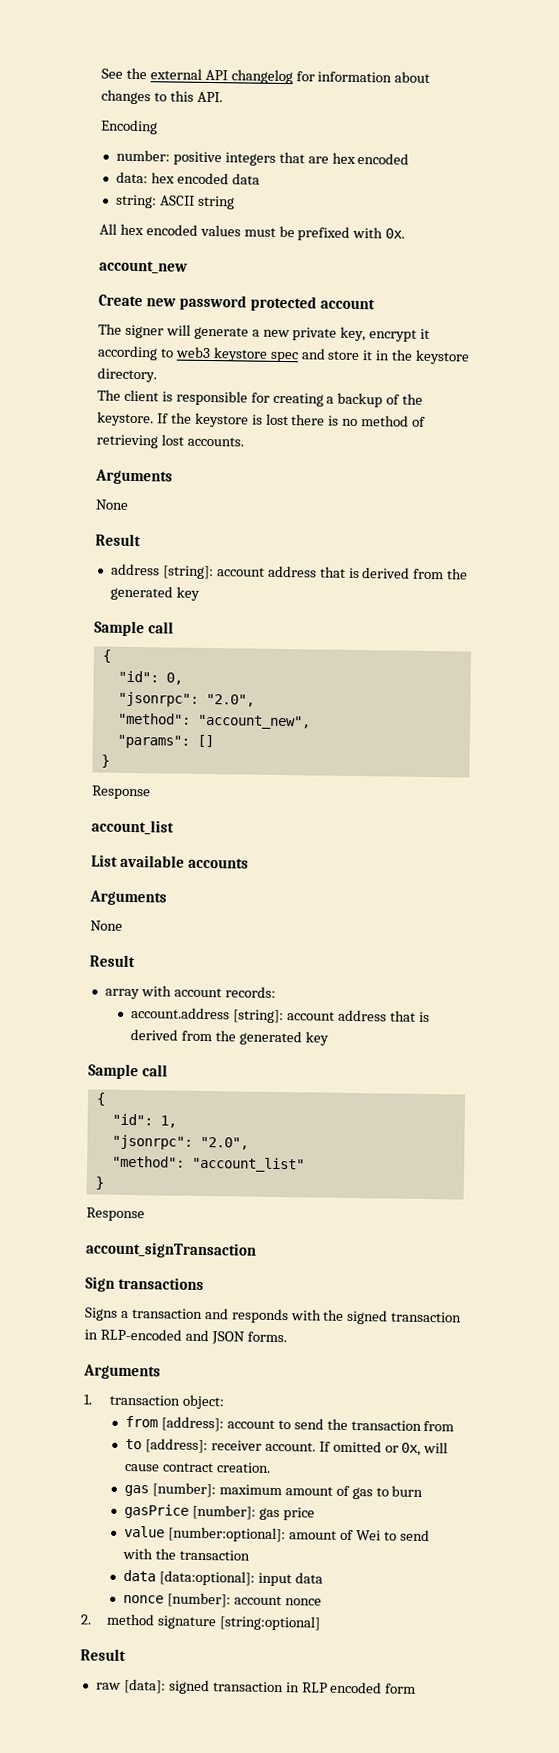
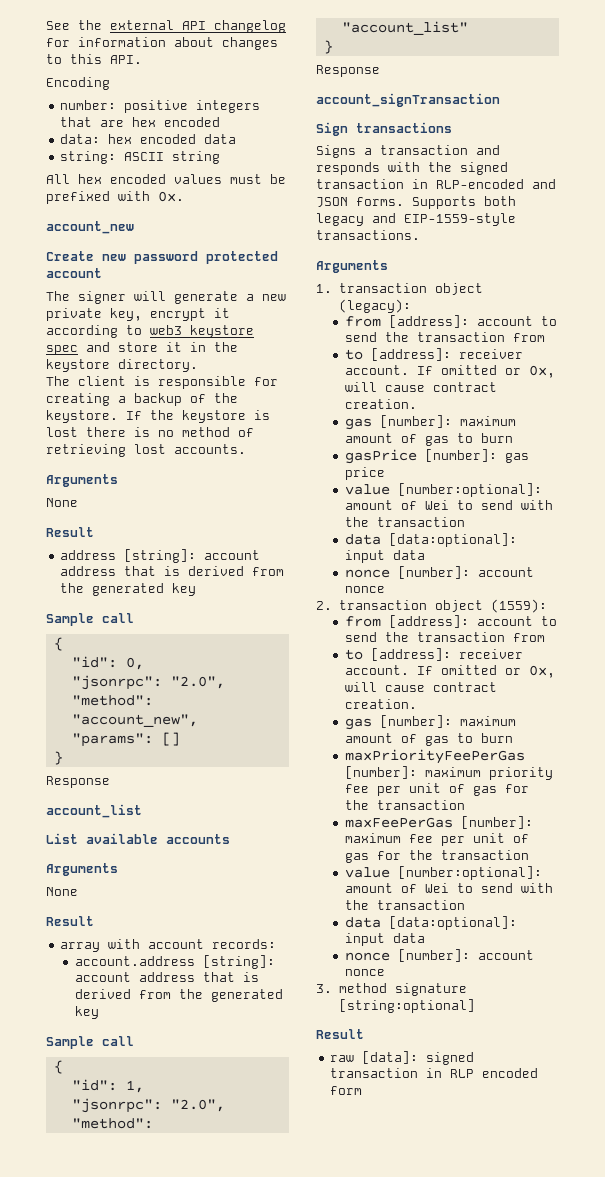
+ Supports both legacy and EIP-1559-style transactions.
- 1. transaction object:
+ 1. transaction object (legacy):
- 2. method signature [string:optional]
+ 2. transaction object (1559):
+ from [address]: account to send the transaction from
+ to [address]: receiver account. If omitted or 0x, will cause contract creation.
+ gas [number]: maximum amount of gas to burn
+ maxPriorityFeePerGas [number]: maximum priority fee per unit of gas for the transaction
+ maxFeePerGas [number]: maximum fee per unit of gas for the transaction
+ value [number:optional]: amount of Wei to send with the transaction
+ data [data:optional]: input data
+ nonce [number]: account nonce
+ 3. method signature [string:optional]

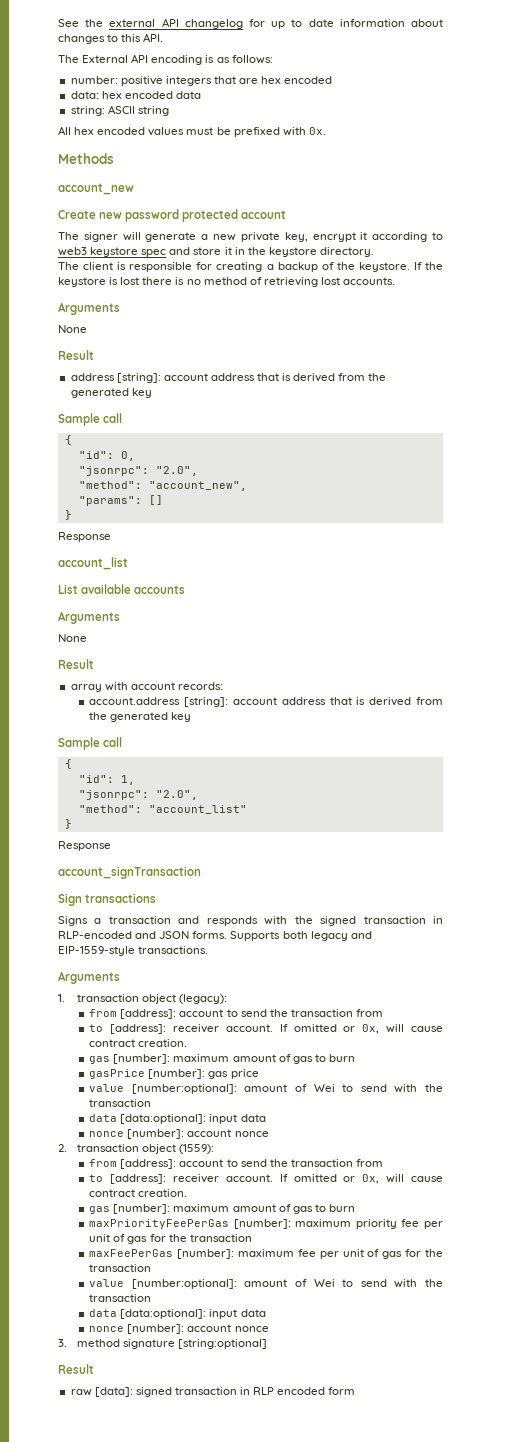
- See the external API changelog for information about changes to this API.
+ See the external API changelog for up to date information about changes to this API.
- Encoding
+ The External API encoding is as follows:
+ Methods

